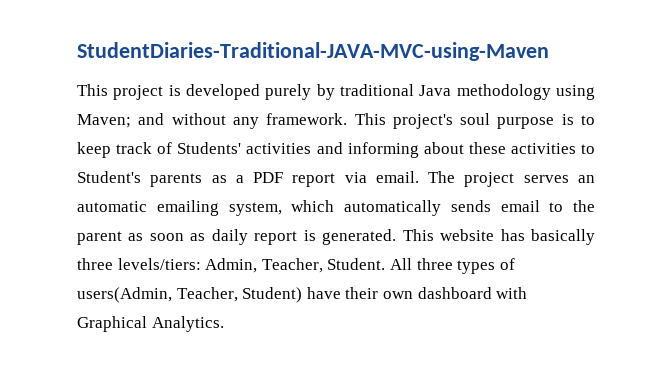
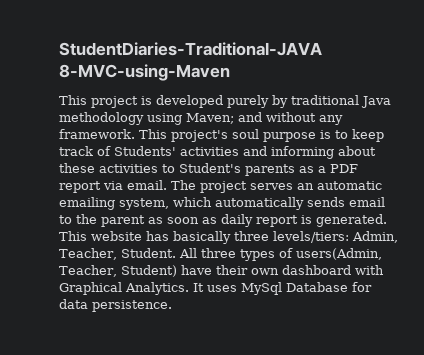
- StudentDiaries-Traditional-JAVA-MVC-using-Maven
+ StudentDiaries-Traditional-JAVA 8-MVC-using-Maven
+ It uses MySql Database for data persistence.

